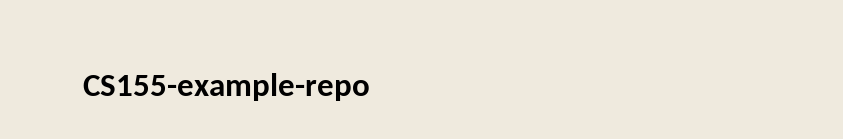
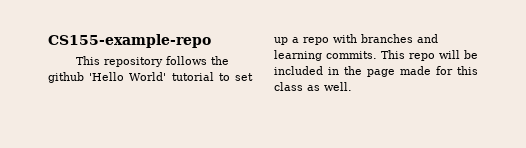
+ This repository follows the github 'Hello World' tutorial to set up a repo with branches and learning commits. This repo will be included in the page made for this class as well.

